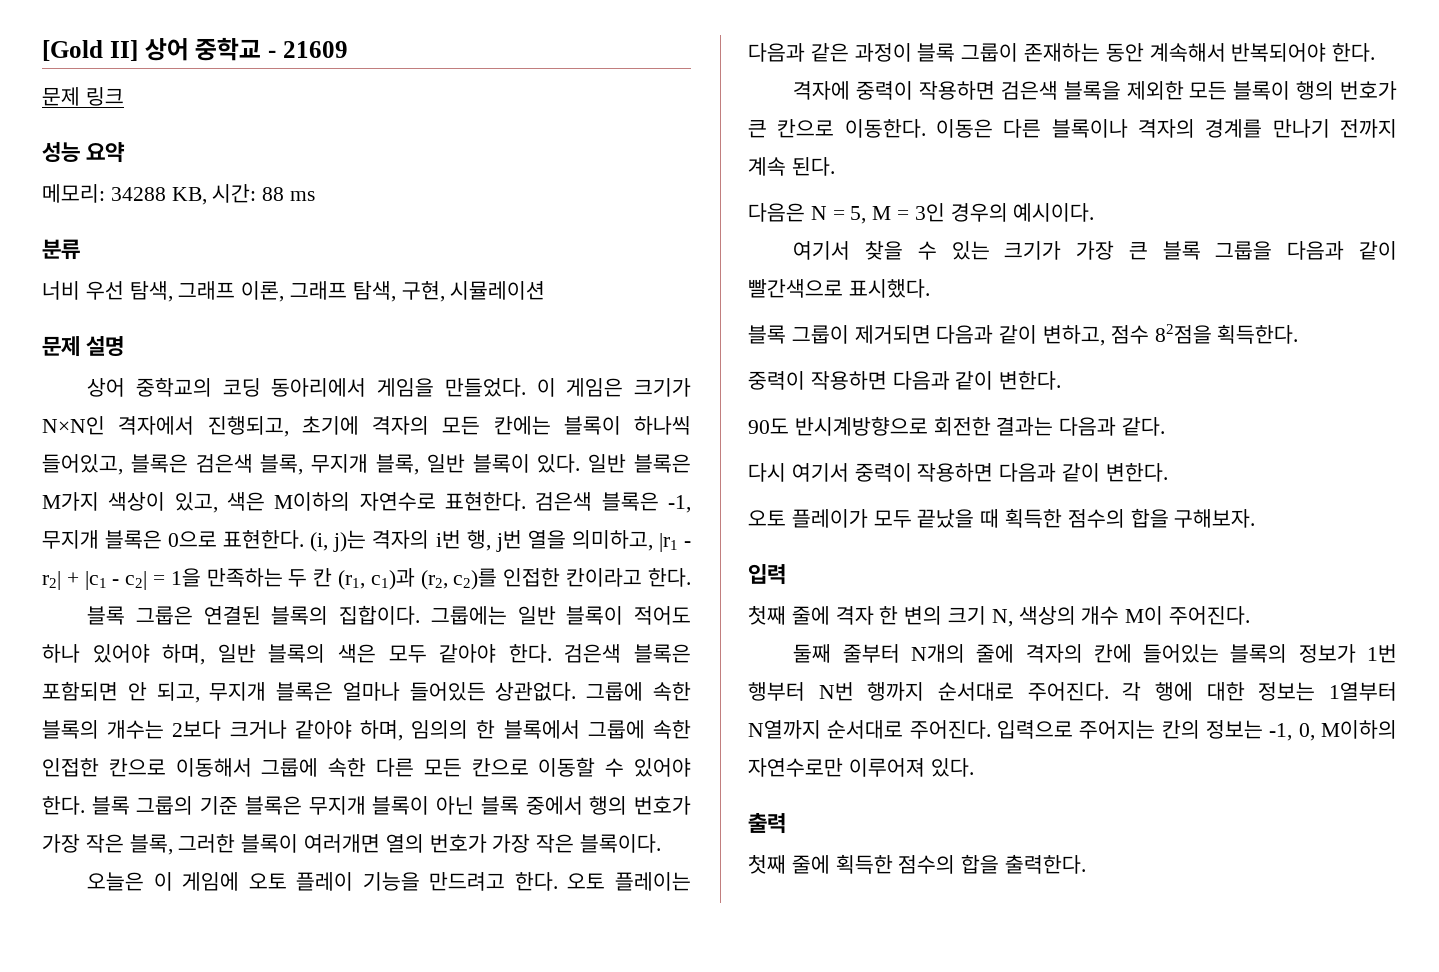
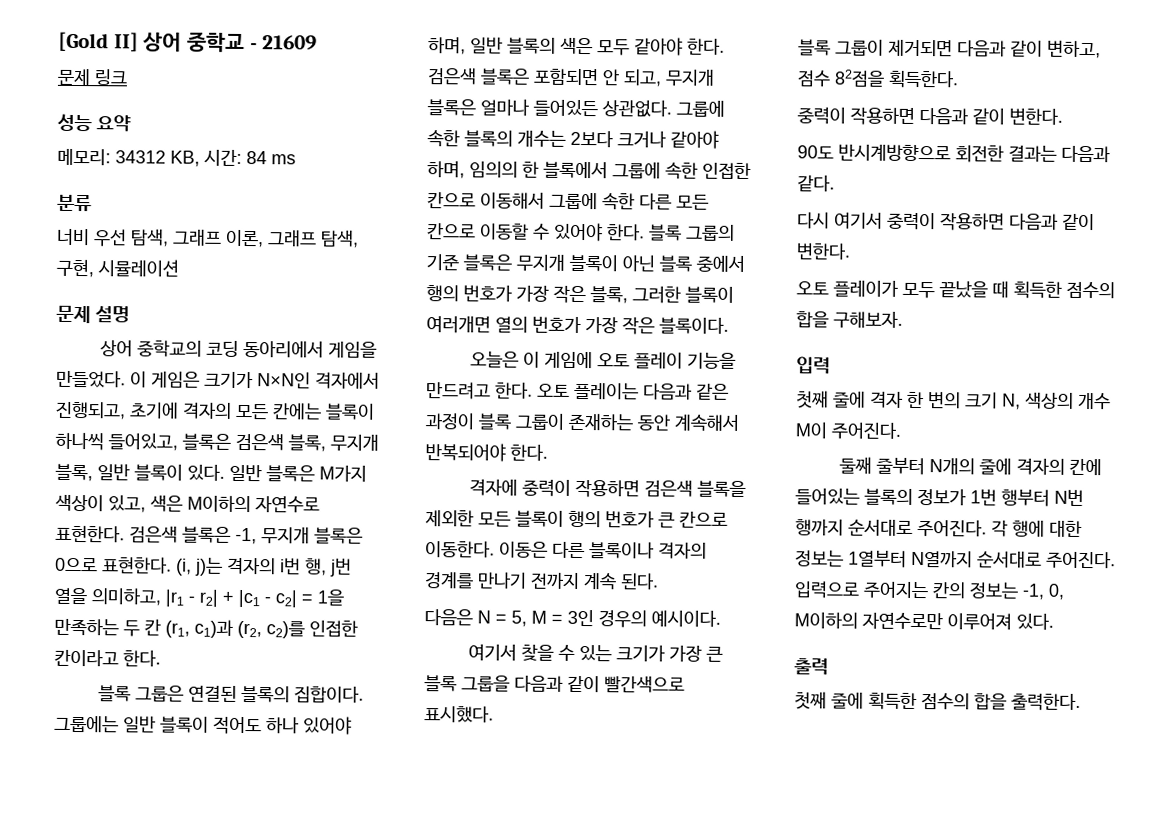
- 메모리: 34288 KB, 시간: 88 ms
+ 메모리: 34312 KB, 시간: 84 ms

